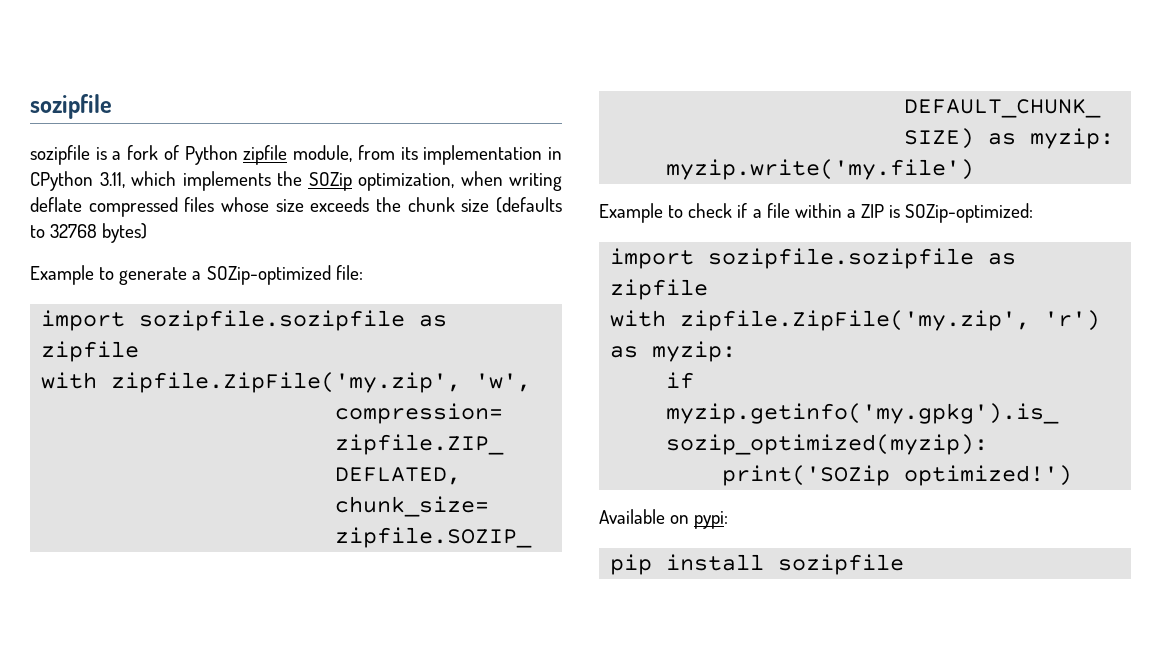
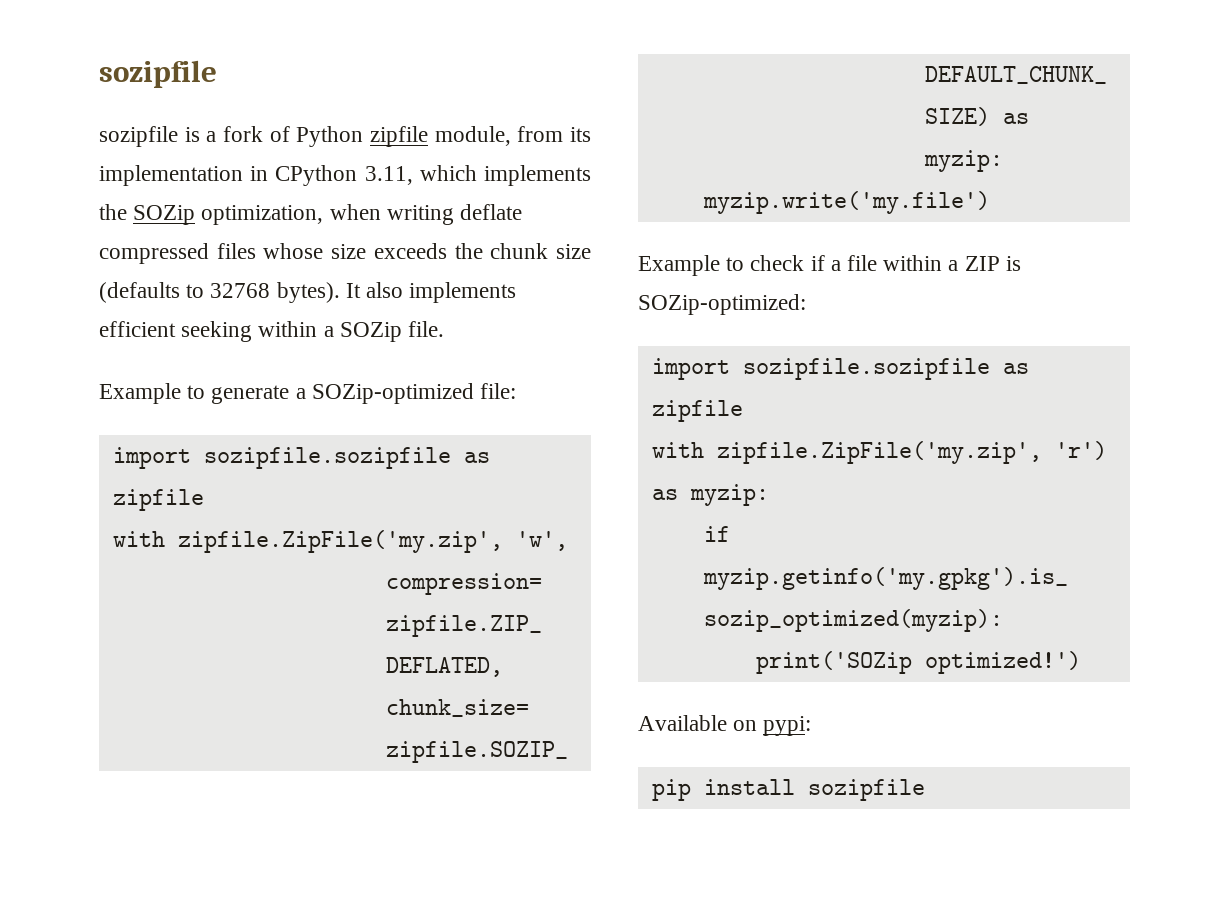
- sozipfile is a fork of Python zipfile module, from its implementation in CPython 3.11, which implements the SOZip optimization, when writing deflate compressed files whose size exceeds the chunk size (defaults to 32768 bytes)
+ sozipfile is a fork of Python zipfile module, from its implementation in CPython 3.11, which implements the SOZip optimization, when writing deflate compressed files whose size exceeds the chunk size (defaults to 32768 bytes). It also implements efficient seeking within a SOZip file.

